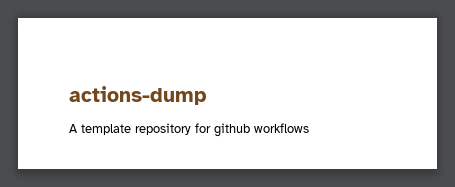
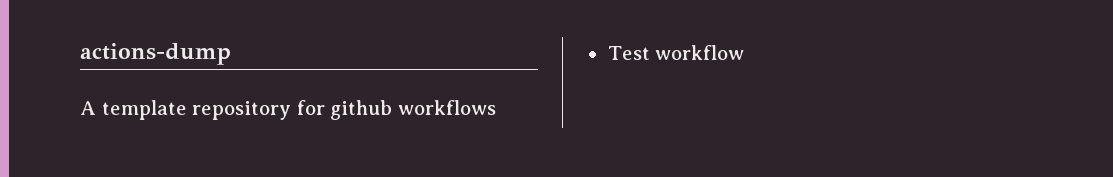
+ Test workflow

